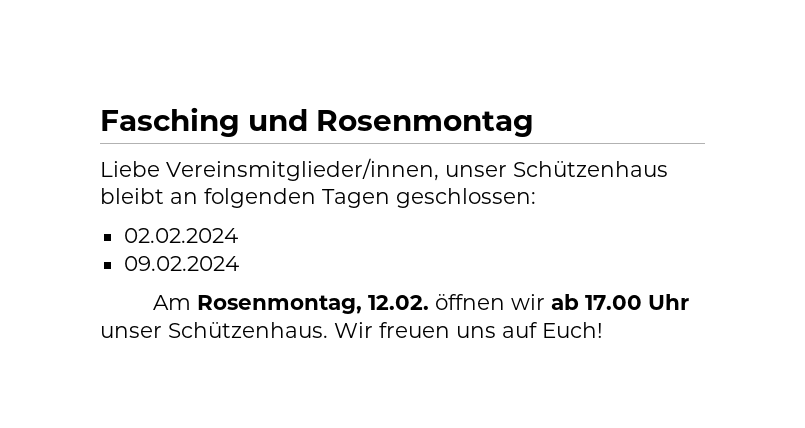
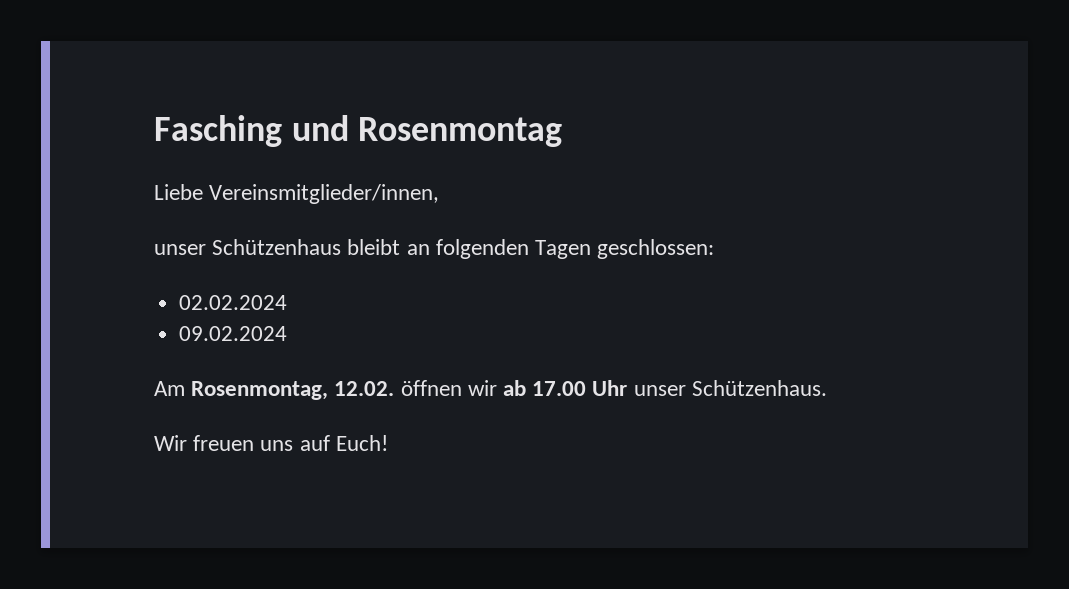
- Liebe Vereinsmitglieder/innen, unser Schützenhaus bleibt an folgenden Tagen geschlossen:
+ Liebe Vereinsmitglieder/innen,
+ unser Schützenhaus bleibt an folgenden Tagen geschlossen:
- Am Rosenmontag, 12.02. öffnen wir ab 17.00 Uhr unser Schützenhaus. Wir freuen uns auf Euch!
+ Am Rosenmontag, 12.02. öffnen wir ab 17.00 Uhr unser Schützenhaus.
+ Wir freuen uns auf Euch!

